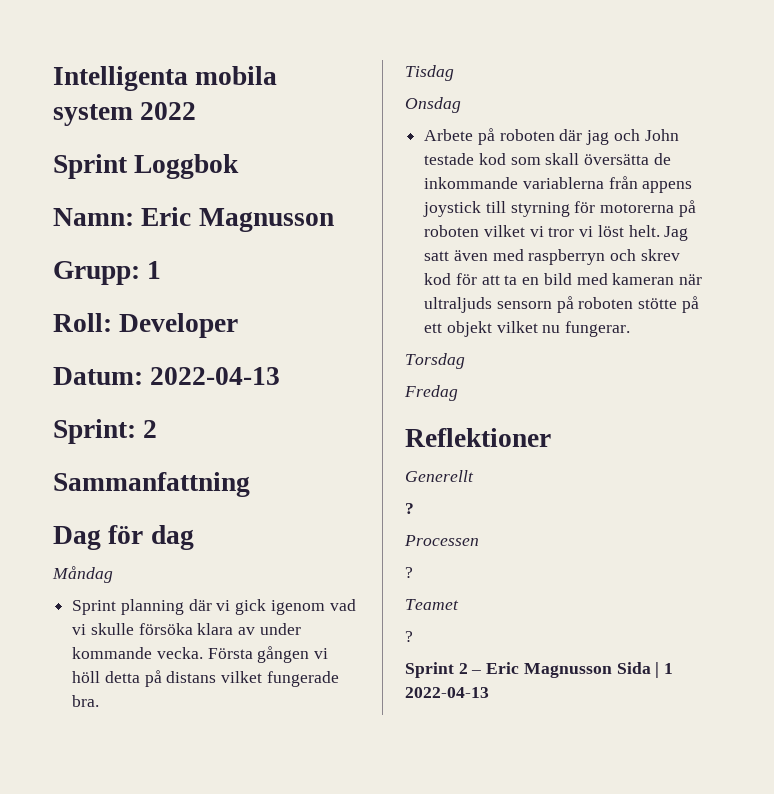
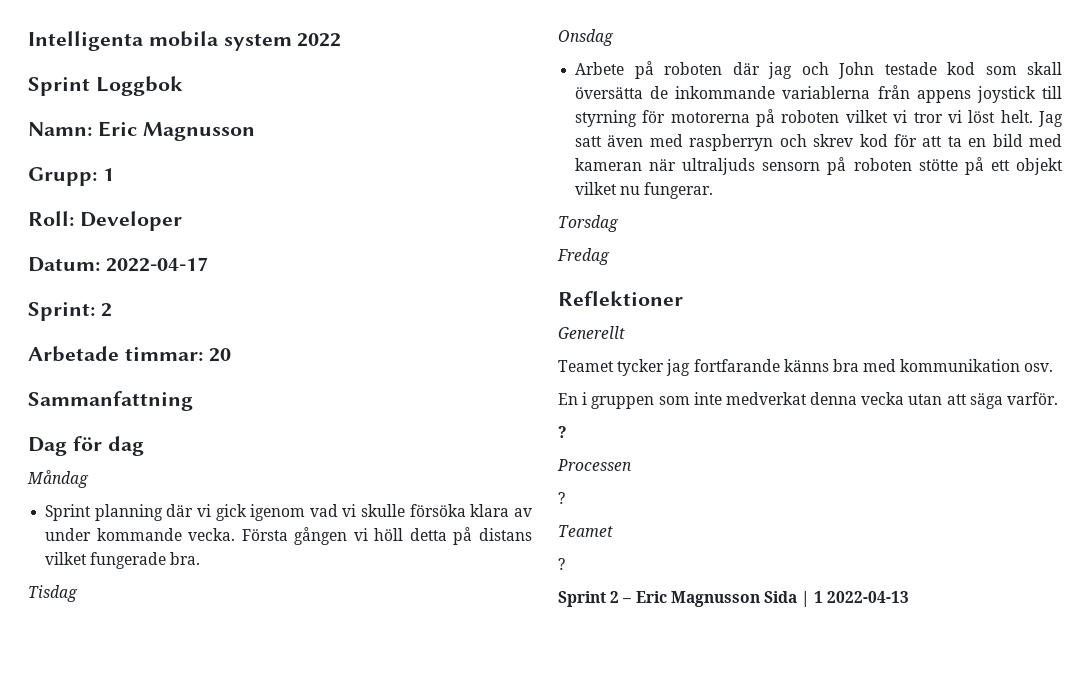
- Datum: 2022-04-13
+ Datum: 2022-04-17
+ Arbetade timmar: 20
+ Teamet tycker jag fortfarande känns bra med kommunikation osv.
+ En i gruppen som inte medverkat denna vecka utan att säga varför.

